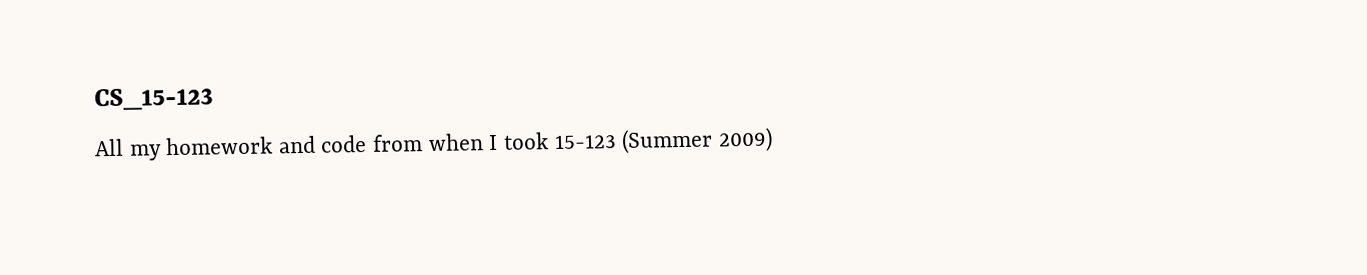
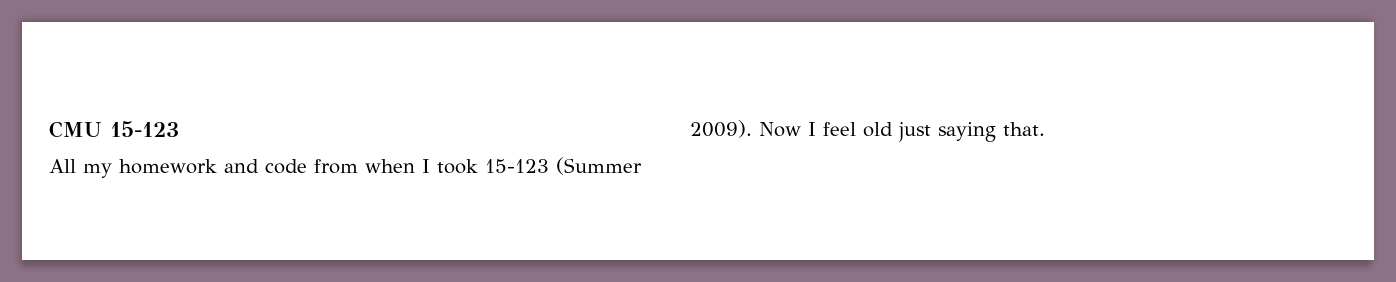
- CS_15-123
+ CMU 15-123
- All my homework and code from when I took 15-123 (Summer 2009)
+ All my homework and code from when I took 15-123 (Summer 2009). Now I feel old just saying that.

